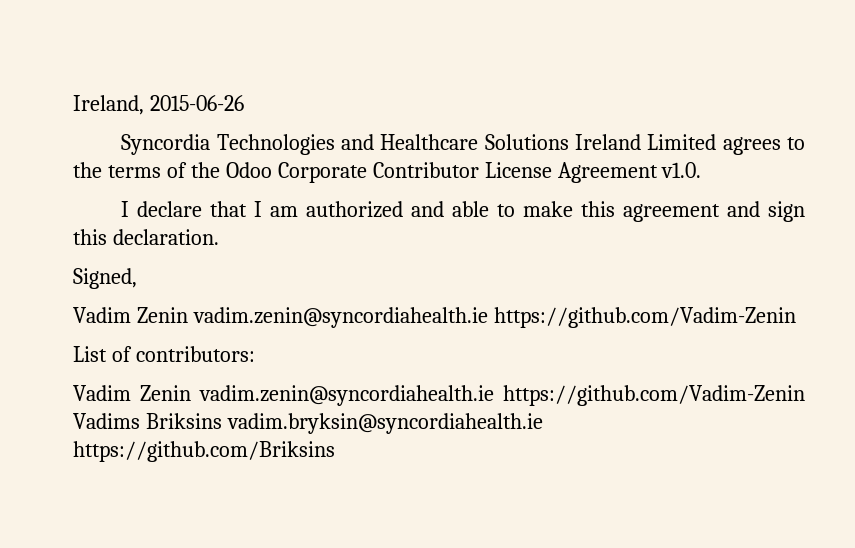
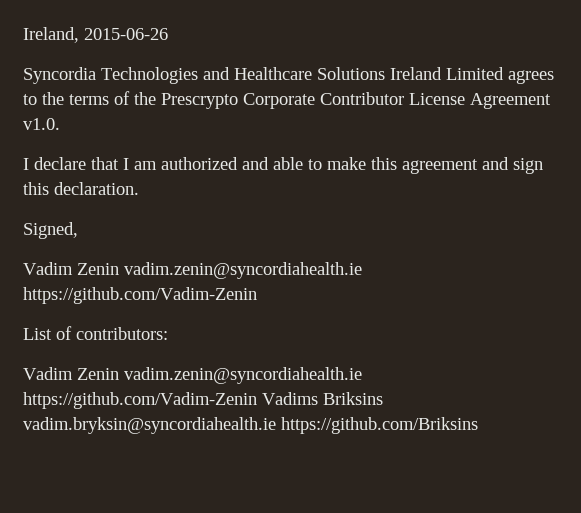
- Syncordia Technologies and Healthcare Solutions Ireland Limited agrees to the terms of the Odoo Corporate Contributor License Agreement v1.0.
+ Syncordia Technologies and Healthcare Solutions Ireland Limited agrees to the terms of the Prescrypto Corporate Contributor License Agreement v1.0.

